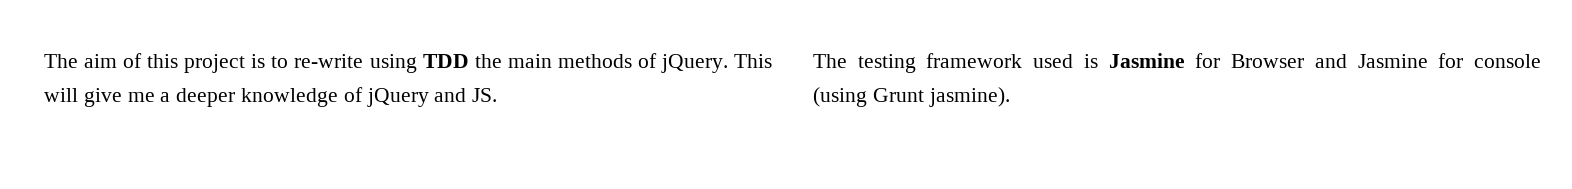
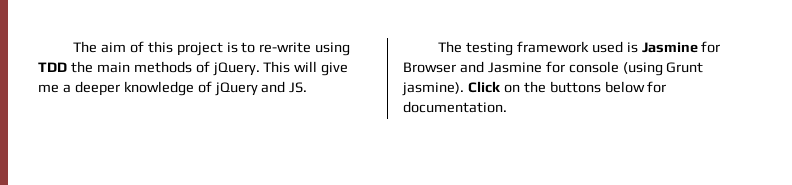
+ Click on the buttons below for documentation.

